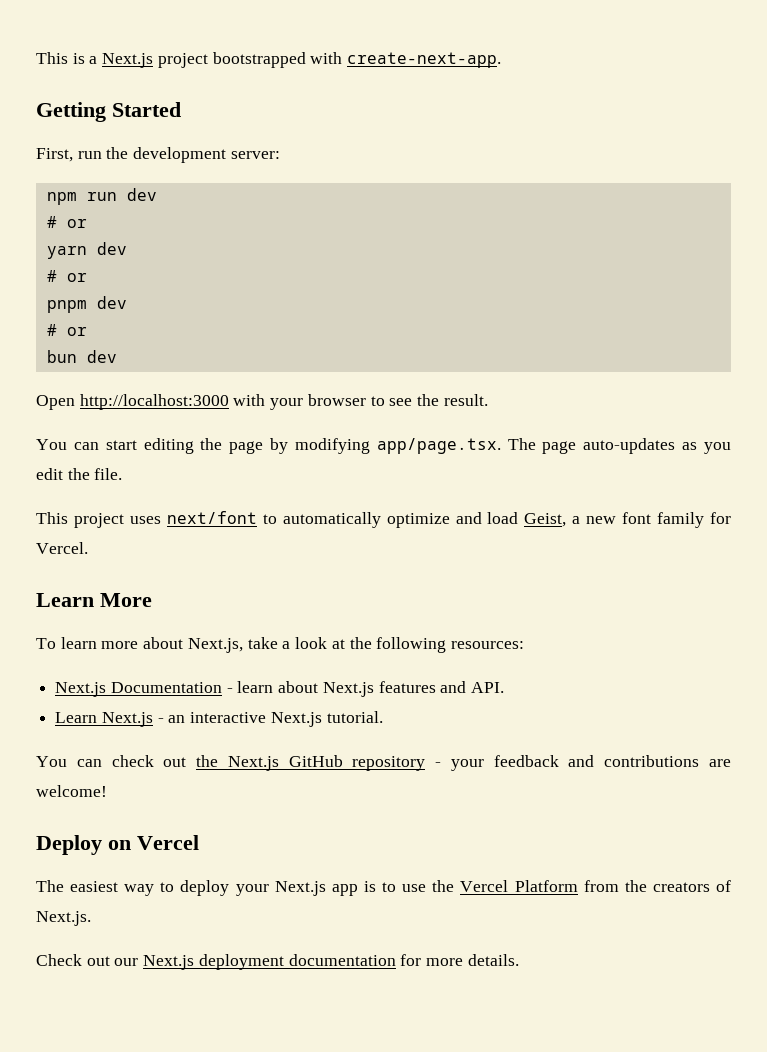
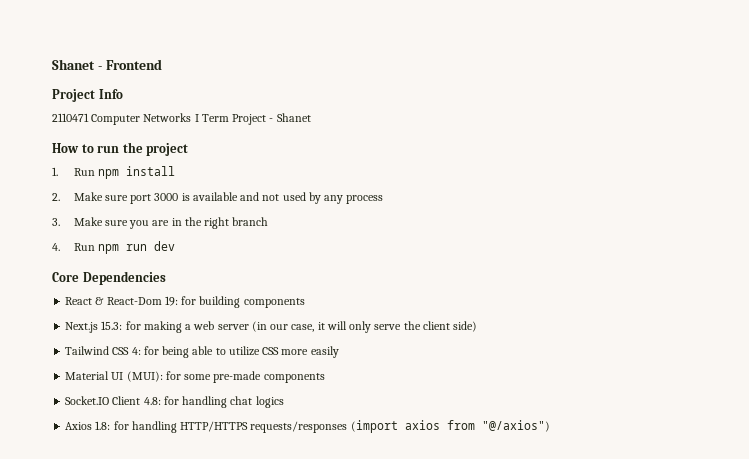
- This is a Next.js project bootstrapped with create-next-app.
- Getting Started
- First, run the development server:
- npm run dev
- # or
- yarn dev
- # or
- pnpm dev
- # or
- bun dev
- Open http://localhost:3000 with your browser to see the result.
- You can start editing the page by modifying app/page.tsx. The page auto-updates as you edit the file.
- This project uses next/font to automatically optimize and load Geist, a new font family for Vercel.
- Learn More
- To learn more about Next.js, take a look at the following resources:
- Next.js Documentation - learn about Next.js features and API.
- Learn Next.js - an interactive Next.js tutorial.
- You can check out the Next.js GitHub repository - your feedback and contributions are welcome!
- Deploy on Vercel
- The easiest way to deploy your Next.js app is to use the Vercel Platform from the creators of Next.js.
- Check out our Next.js deployment documentation for more details.
+ Shanet - Frontend
+ Project Info
+ 2110471 Computer Networks I Term Project - Shanet
+ How to run the project
+ 1. Run npm install
+ 2. Make sure port 3000 is available and not used by any process
+ 3. Make sure you are in the right branch
+ 4. Run npm run dev
+ Core Dependencies
+ React & React-Dom 19: for building components
+ Next.js 15.3: for making a web server (in our case, it will only serve the client side)
+ Tailwind CSS 4: for being able to utilize CSS more easily
+ Material UI (MUI): for some pre-made components
+ Socket.IO Client 4.8: for handling chat logics
+ Axios 1.8: for handling HTTP/HTTPS requests/responses (import axios from "@/axios")

